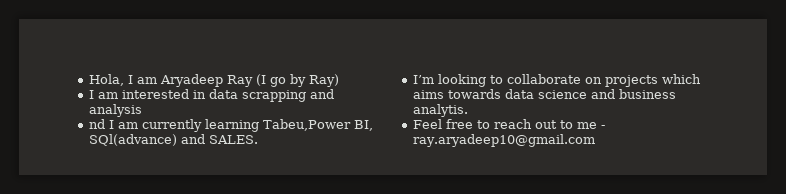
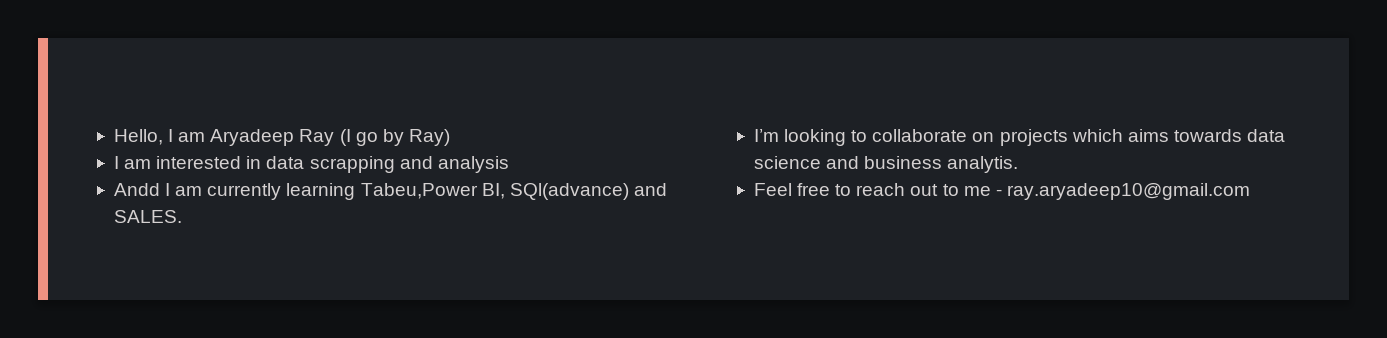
- Hola, I am Aryadeep Ray (I go by Ray)
+ Hello, I am Aryadeep Ray (I go by Ray)
- nd I am currently learning Tabeu,Power BI, SQl(advance) and SALES.
+ Andd I am currently learning Tabeu,Power BI, SQl(advance) and SALES.

